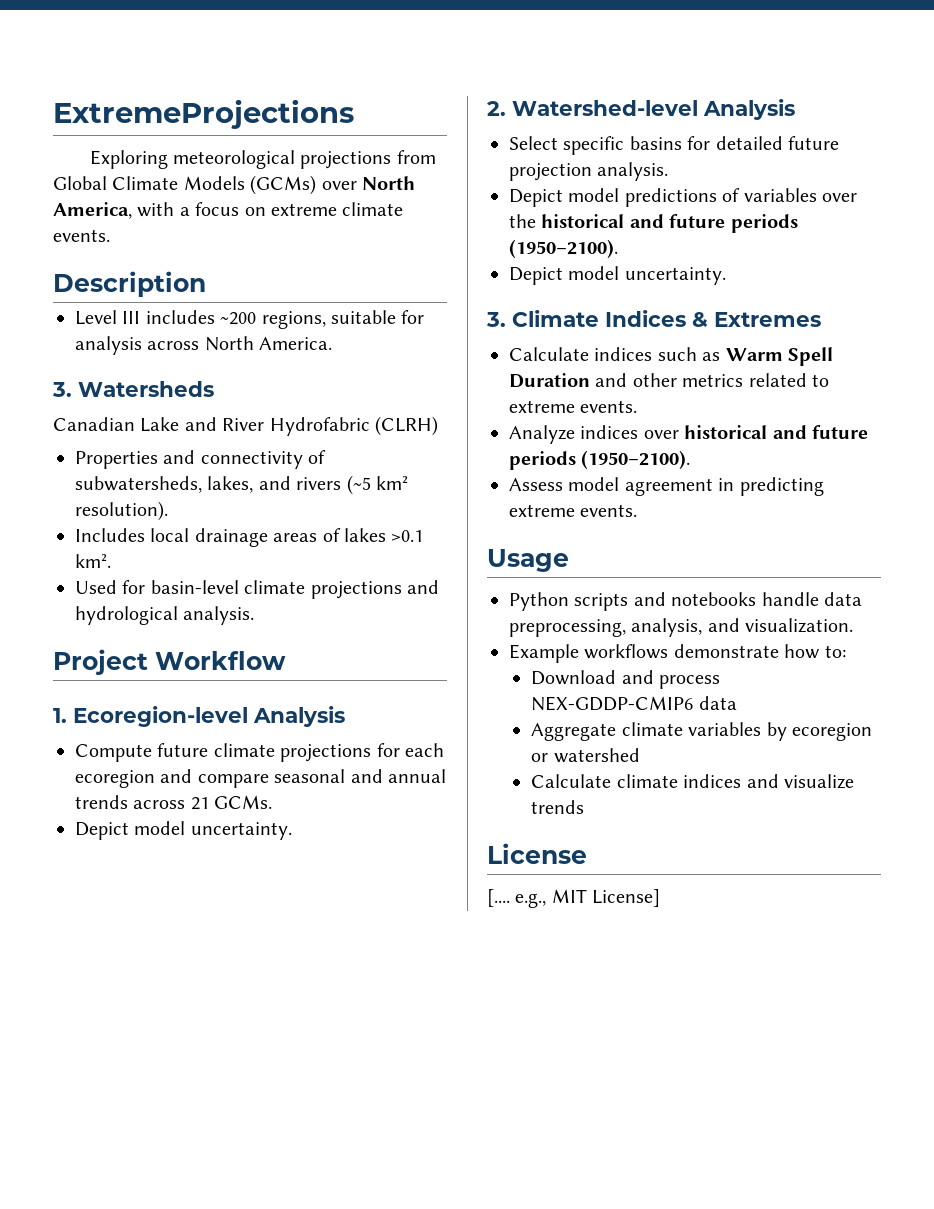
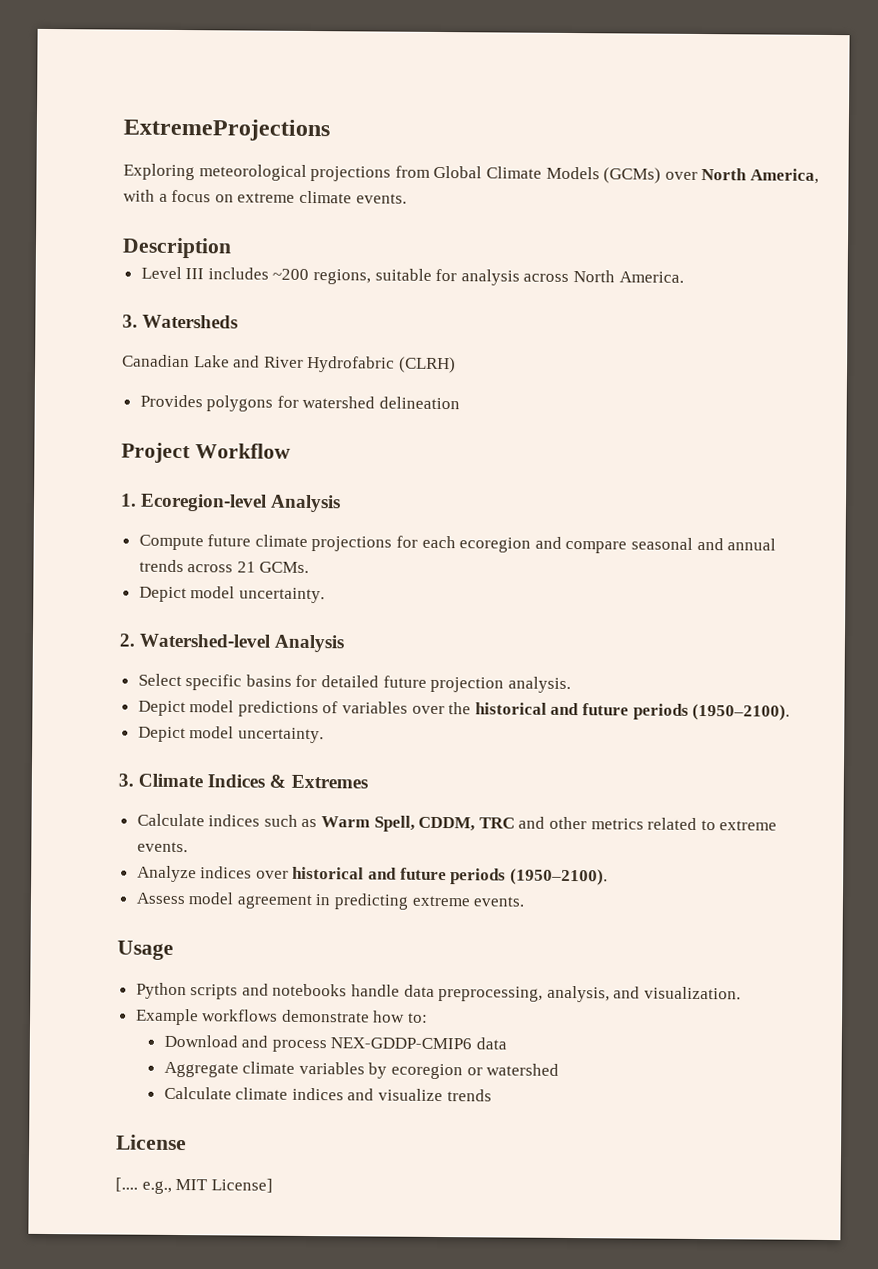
- Properties and connectivity of subwatersheds, lakes, and rivers (~5 km² resolution).
- Includes local drainage areas of lakes >0.1 km².
- Used for basin-level climate projections and hydrological analysis.
+ Provides polygons for watershed delineation
- Calculate indices such as Warm Spell Duration and other metrics related to extreme events.
+ Calculate indices such as Warm Spell, CDDM, TRC and other metrics related to extreme events.

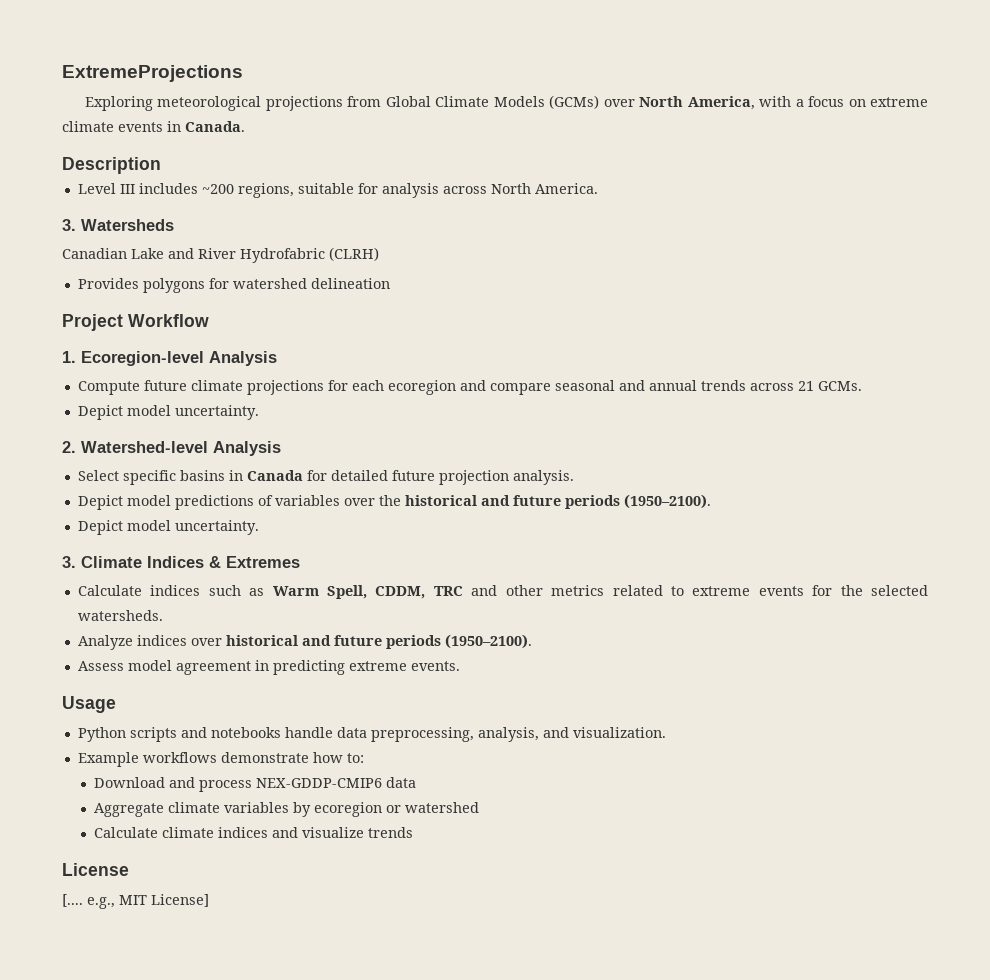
- Exploring meteorological projections from Global Climate Models (GCMs) over North America, with a focus on extreme climate events.
+ Exploring meteorological projections from Global Climate Models (GCMs) over North America, with a focus on extreme climate events in Canada.
- Select specific basins for detailed future projection analysis.
+ Select specific basins in Canada for detailed future projection analysis.
- Calculate indices such as Warm Spell, CDDM, TRC and other metrics related to extreme events.
+ Calculate indices such as Warm Spell, CDDM, TRC and other metrics related to extreme events for the selected watersheds.

